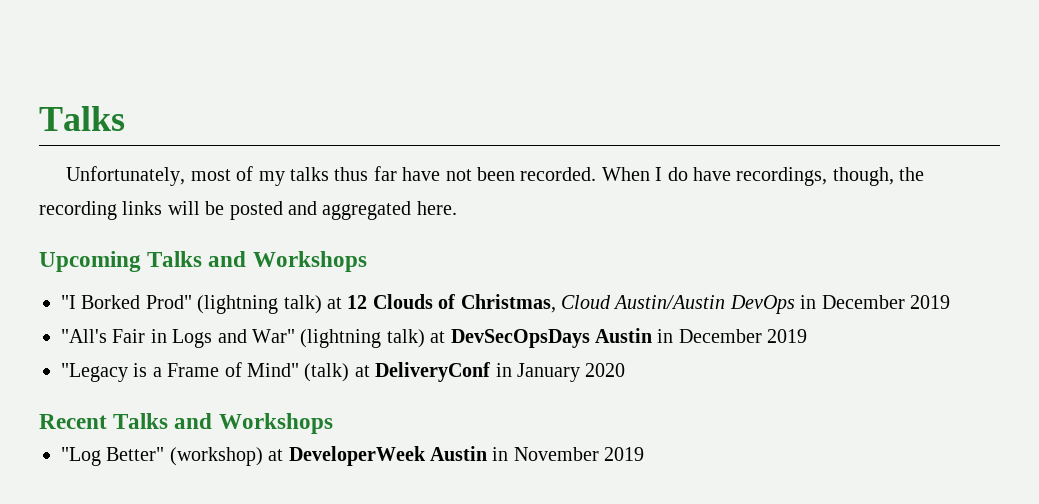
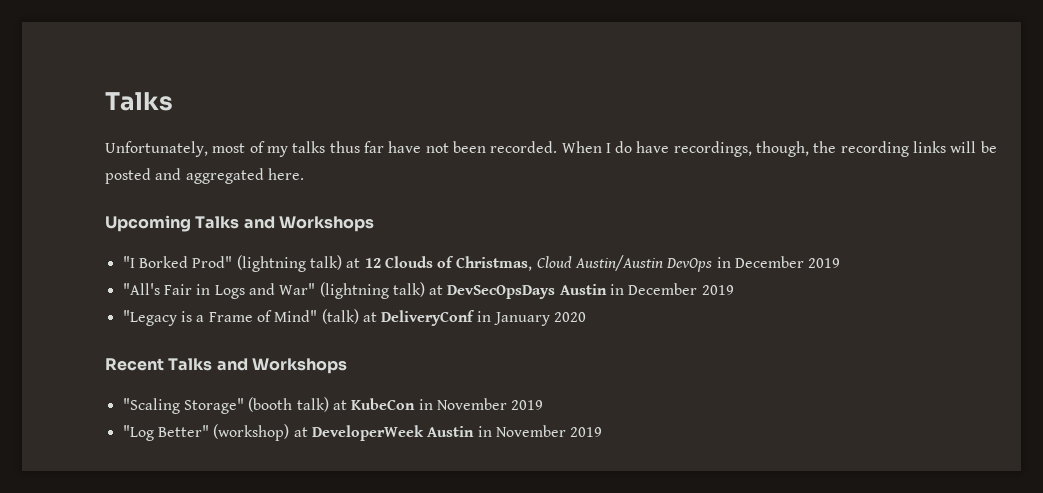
+ "Scaling Storage" (booth talk) at KubeCon in November 2019

